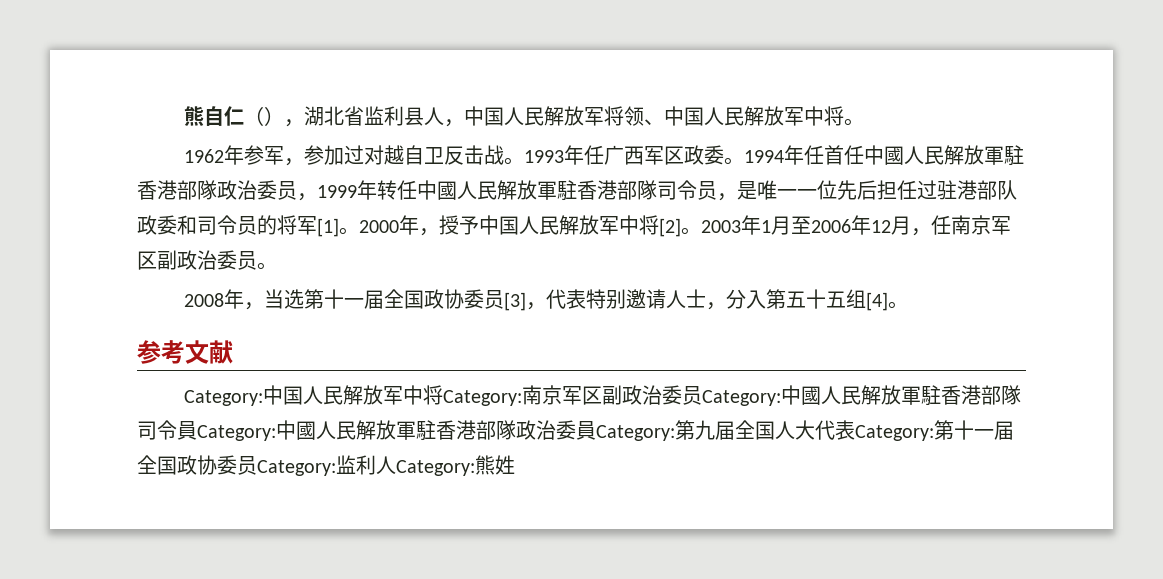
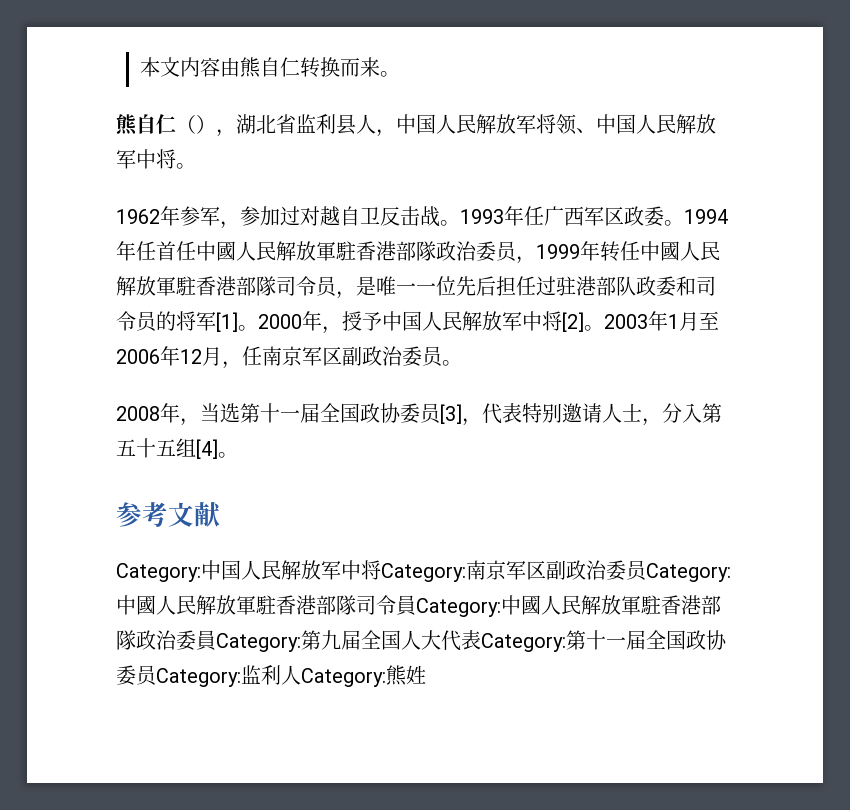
+ 本文内容由熊自仁转换而来。

